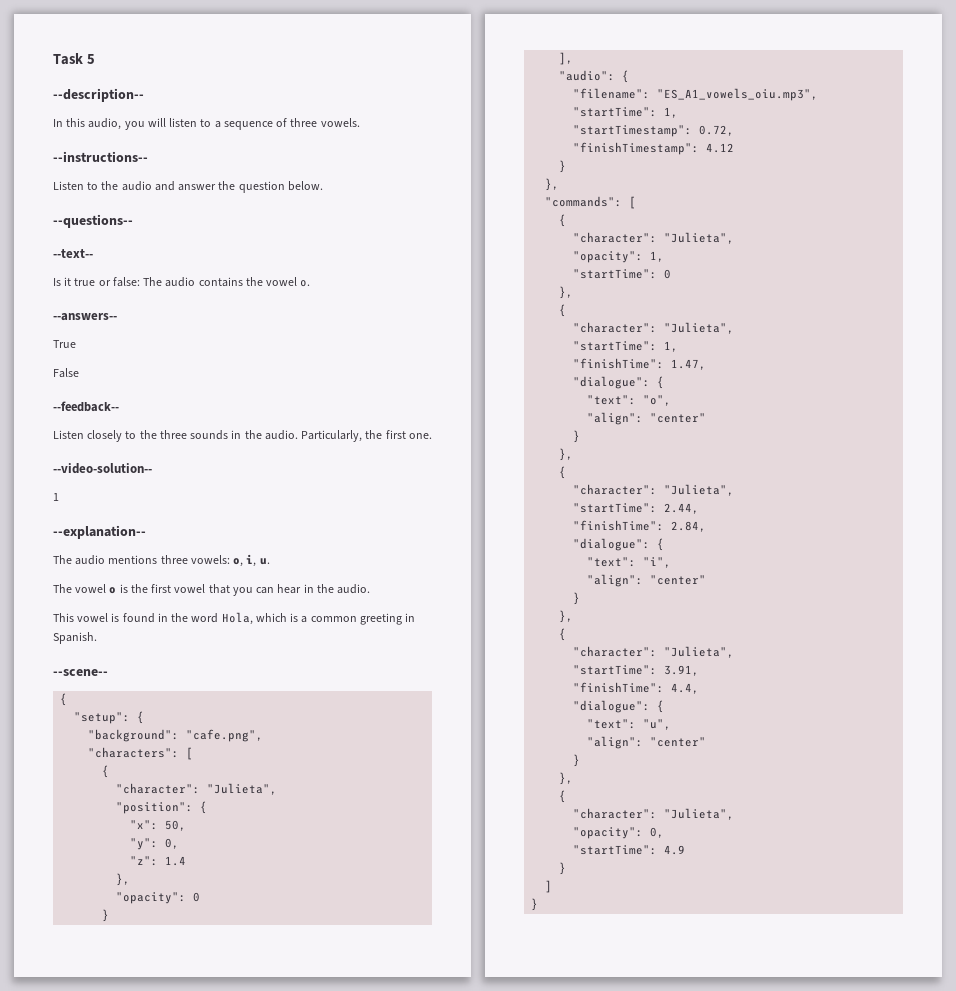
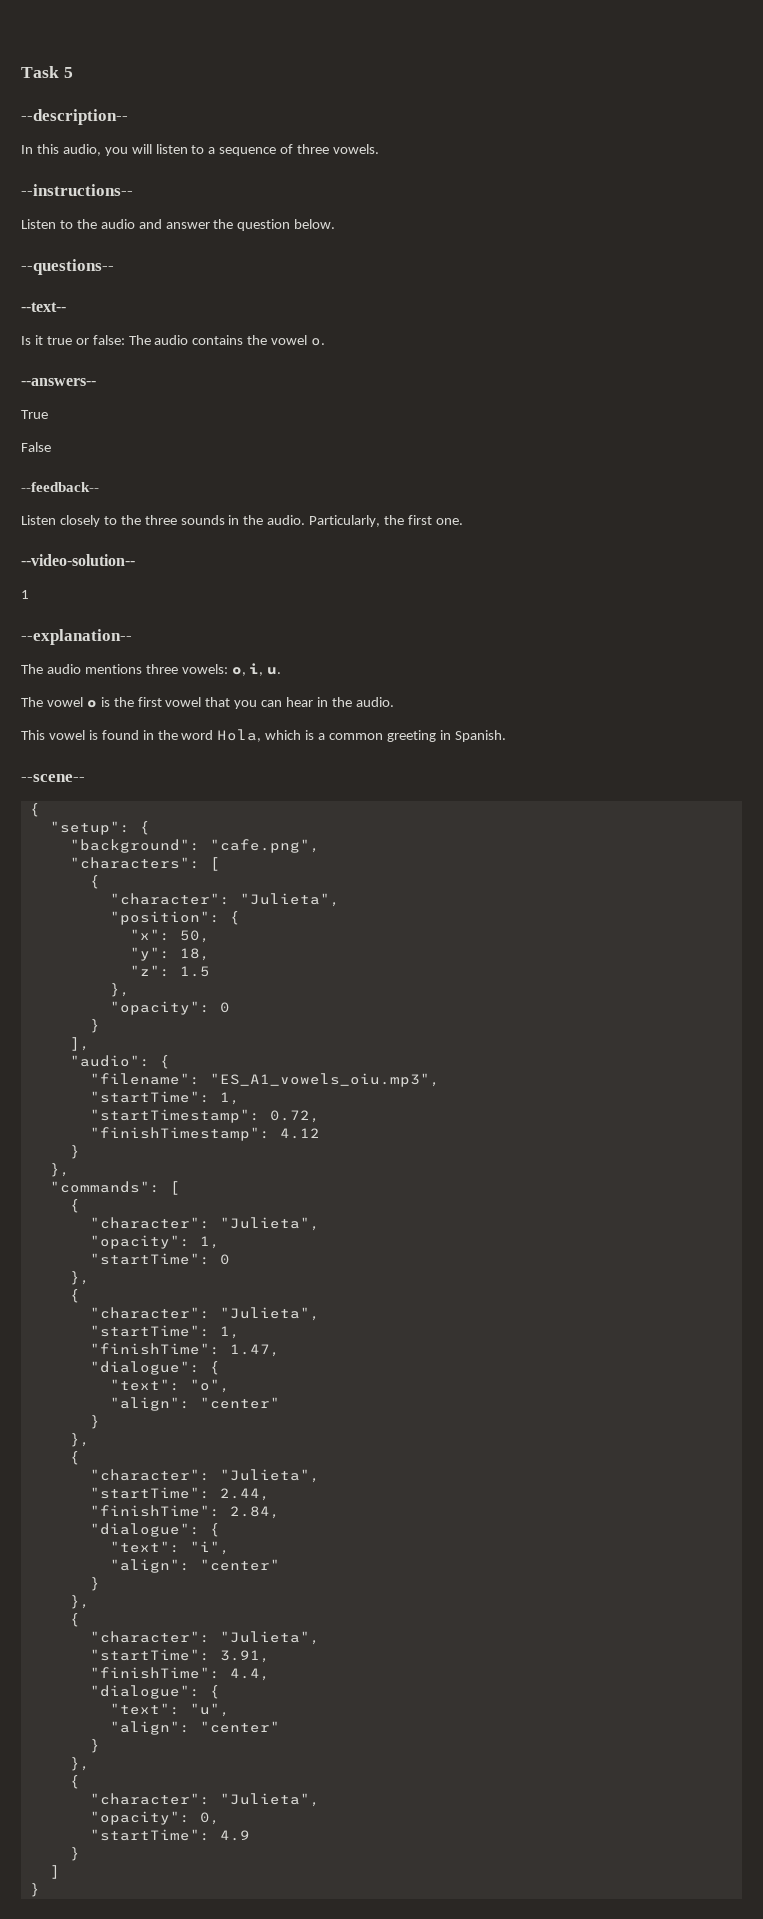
- "y": 0,
+ "y": 18,
- "z": 1.4
+ "z": 1.5

